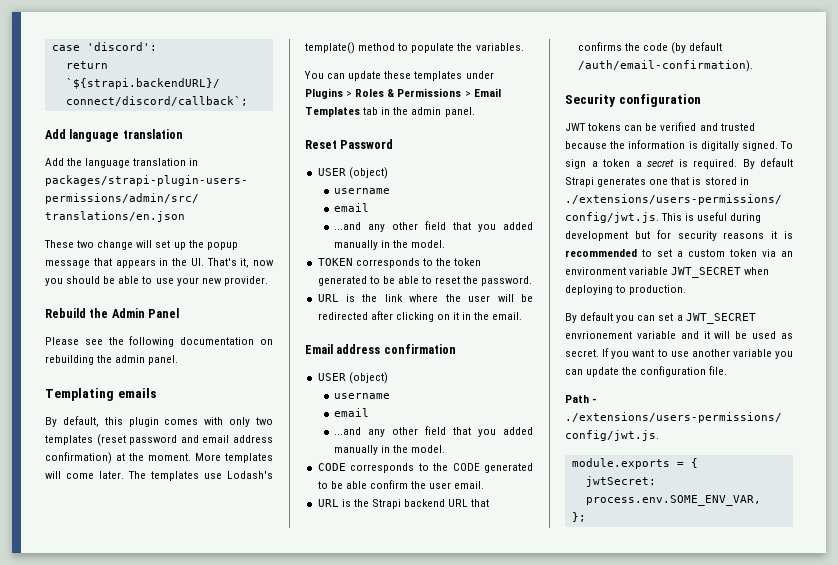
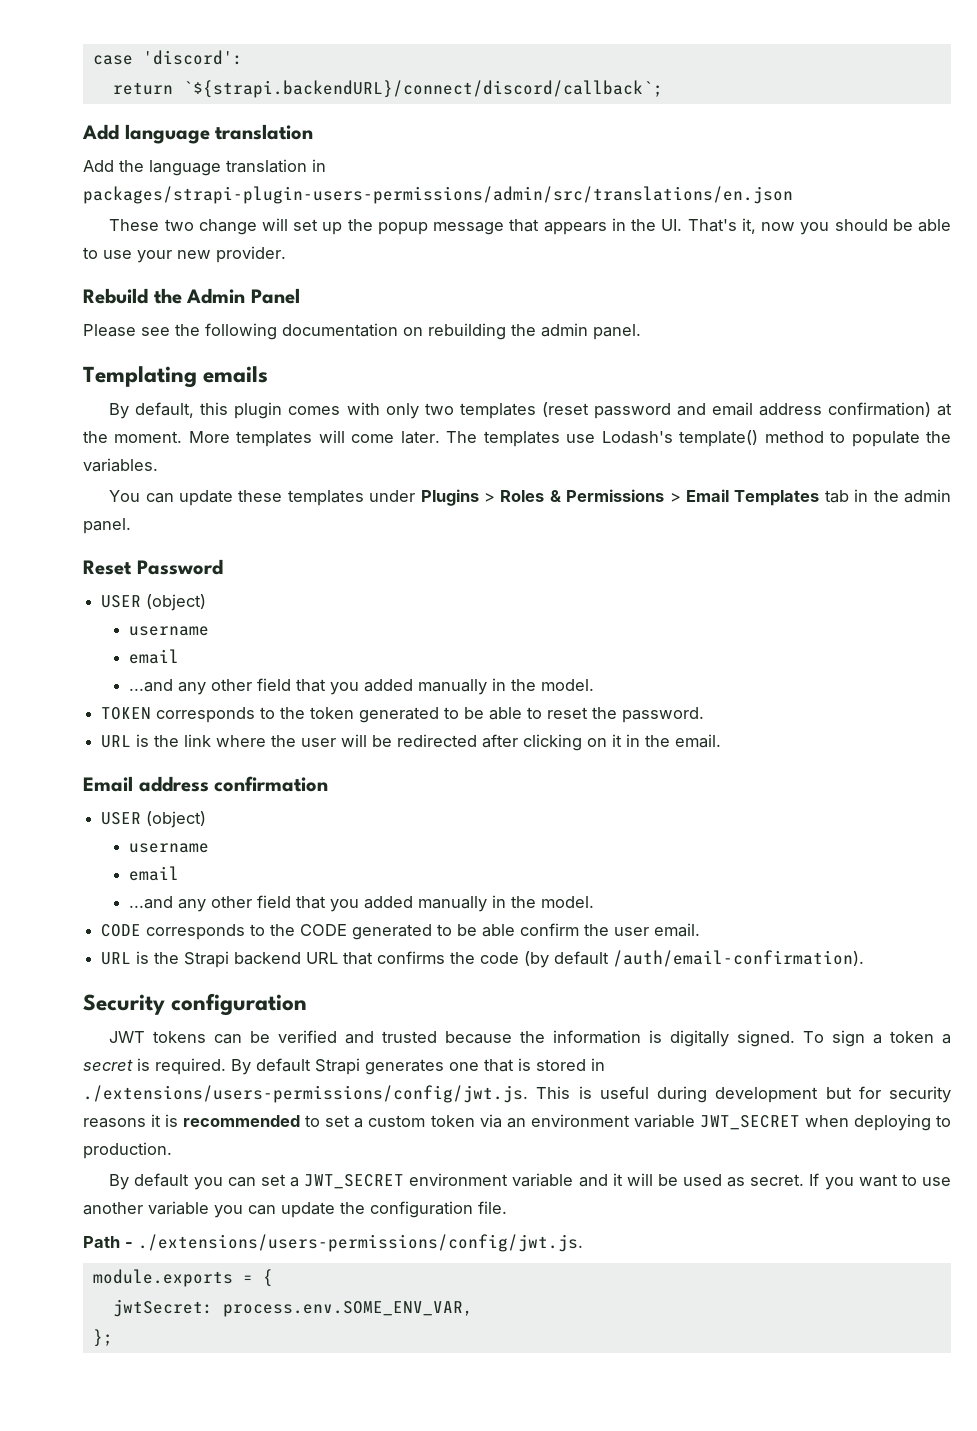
- By default you can set a JWT_SECRET envrionement variable and it will be used as secret.
+ By default you can set a JWT_SECRET environment variable and it will be used as secret.

